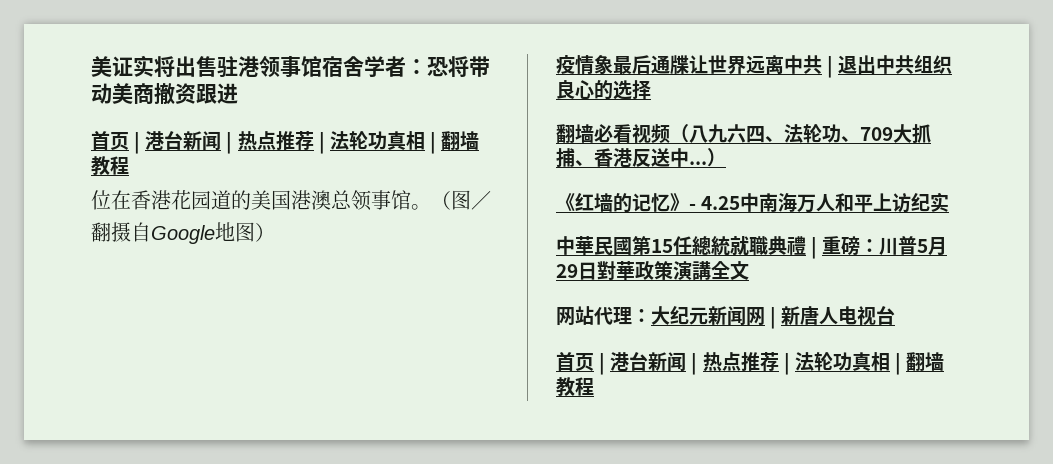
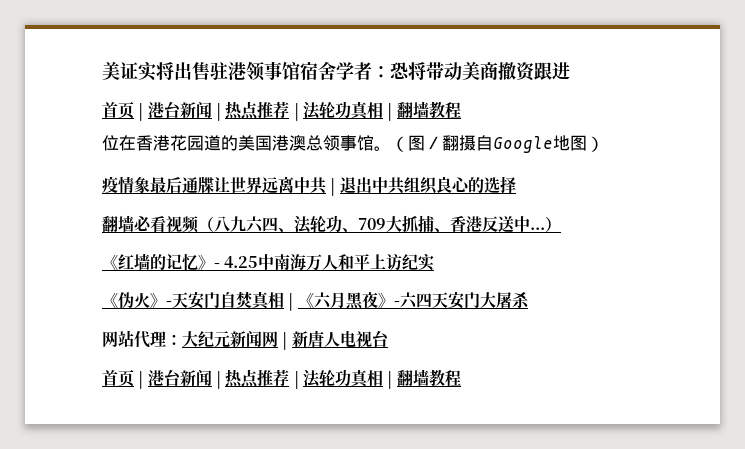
- 中華民國第15任總統就職典禮 | 重磅：川普5月29日對華政策演講全文
+ 《伪火》-天安门自焚真相 | 《六月黑夜》-六四天安门大屠杀

